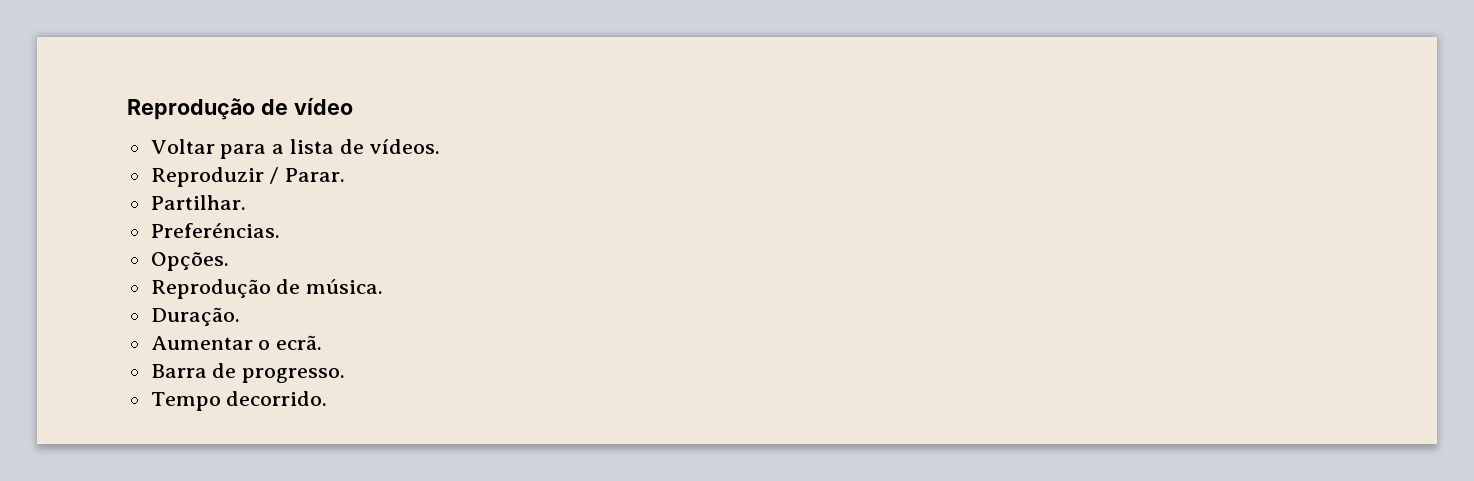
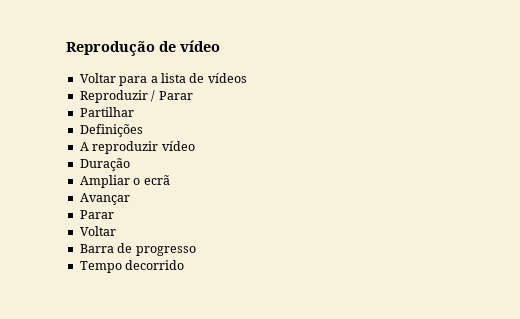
- Voltar para a lista de vídeos.
+ Voltar para a lista de vídeos
- Reproduzir / Parar.
- Partilhar.
- Preferéncias.
- Opções.
- Reprodução de música.
- Duração.
- Aumentar o ecrã.
+ Reproduzir / Parar
+ Partilhar
+ Definições
+ A reproduzir vídeo
+ Duração
+ Ampliar o ecrã
+ Avançar
+ Parar
+ Voltar
- Barra de progresso.
+ Barra de progresso
- Tempo decorrido.
+ Tempo decorrido

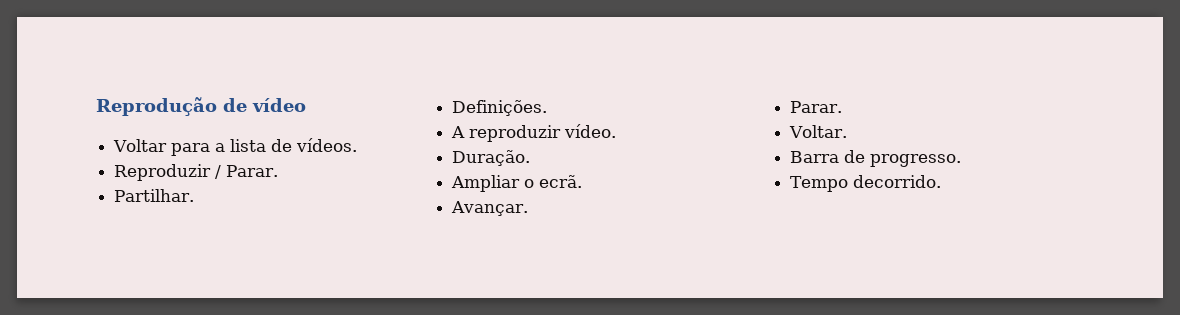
- Voltar para a lista de vídeos
+ Voltar para a lista de vídeos.
- Reproduzir / Parar
- Partilhar
- Definições
+ Reproduzir / Parar.
+ Partilhar.
+ Definições.
- A reproduzir vídeo
- Duração
+ A reproduzir vídeo.
+ Duração.
- Ampliar o ecrã
- Avançar
- Parar
- Voltar
+ Ampliar o ecrã.
+ Avançar.
+ Parar.
+ Voltar.
- Barra de progresso
+ Barra de progresso.
- Tempo decorrido
+ Tempo decorrido.

